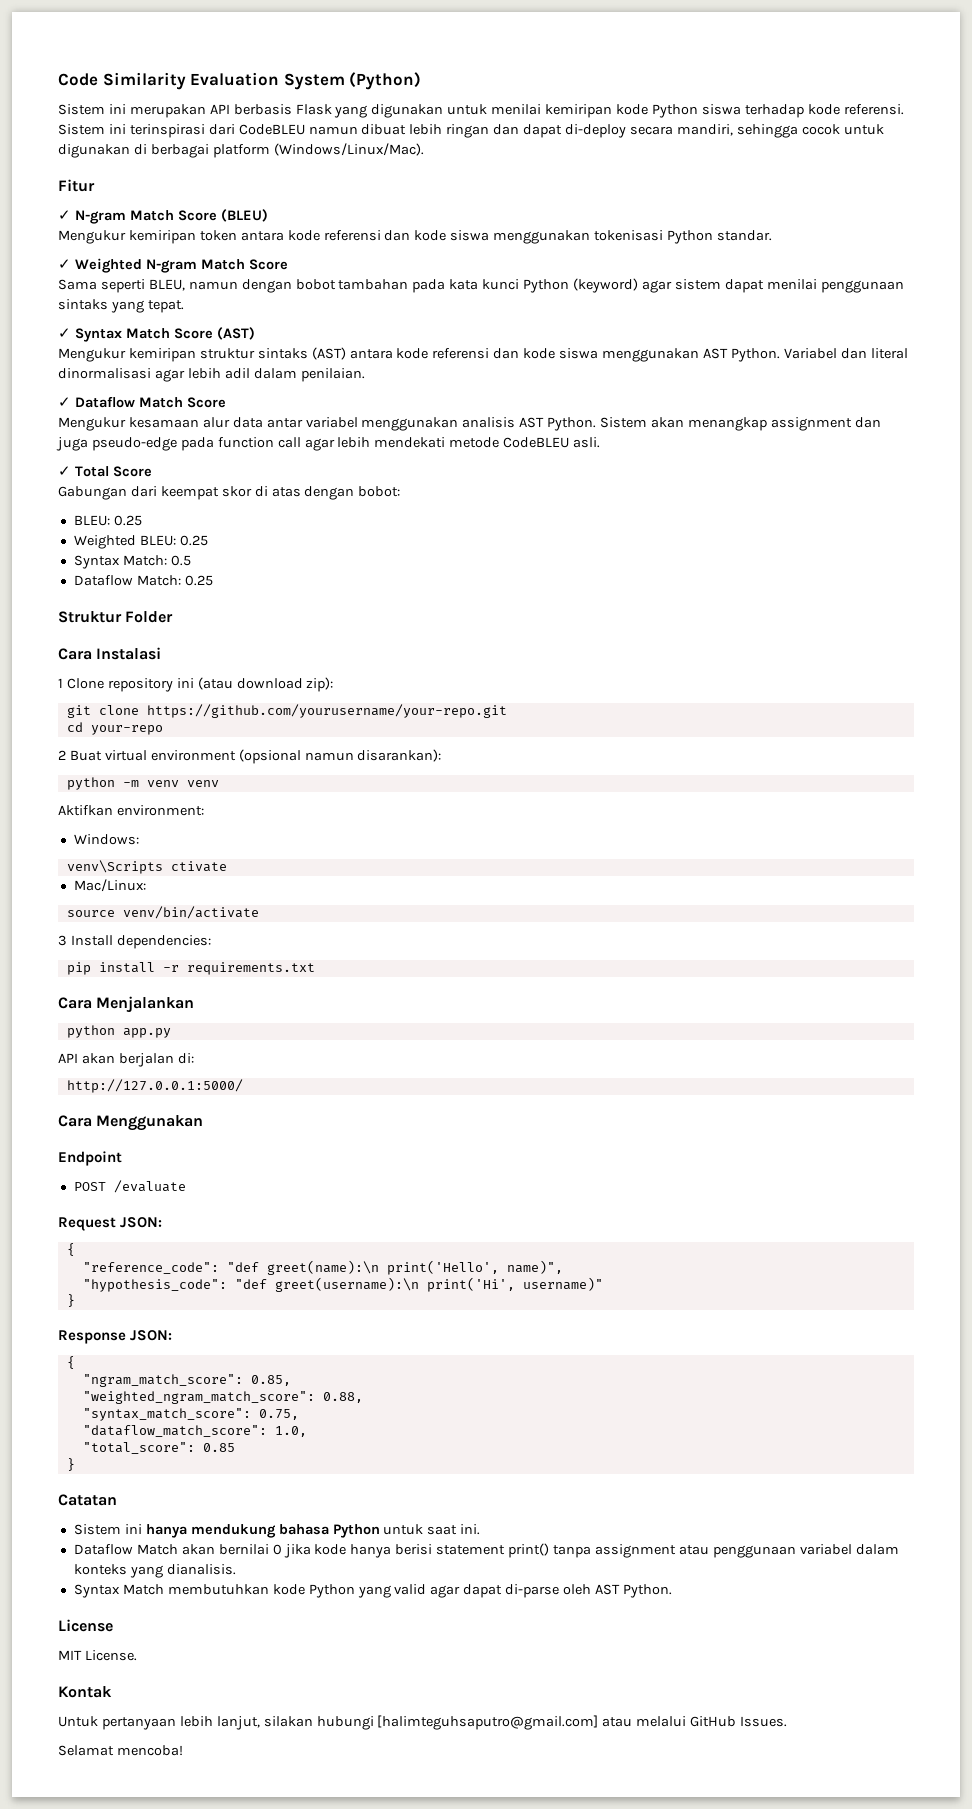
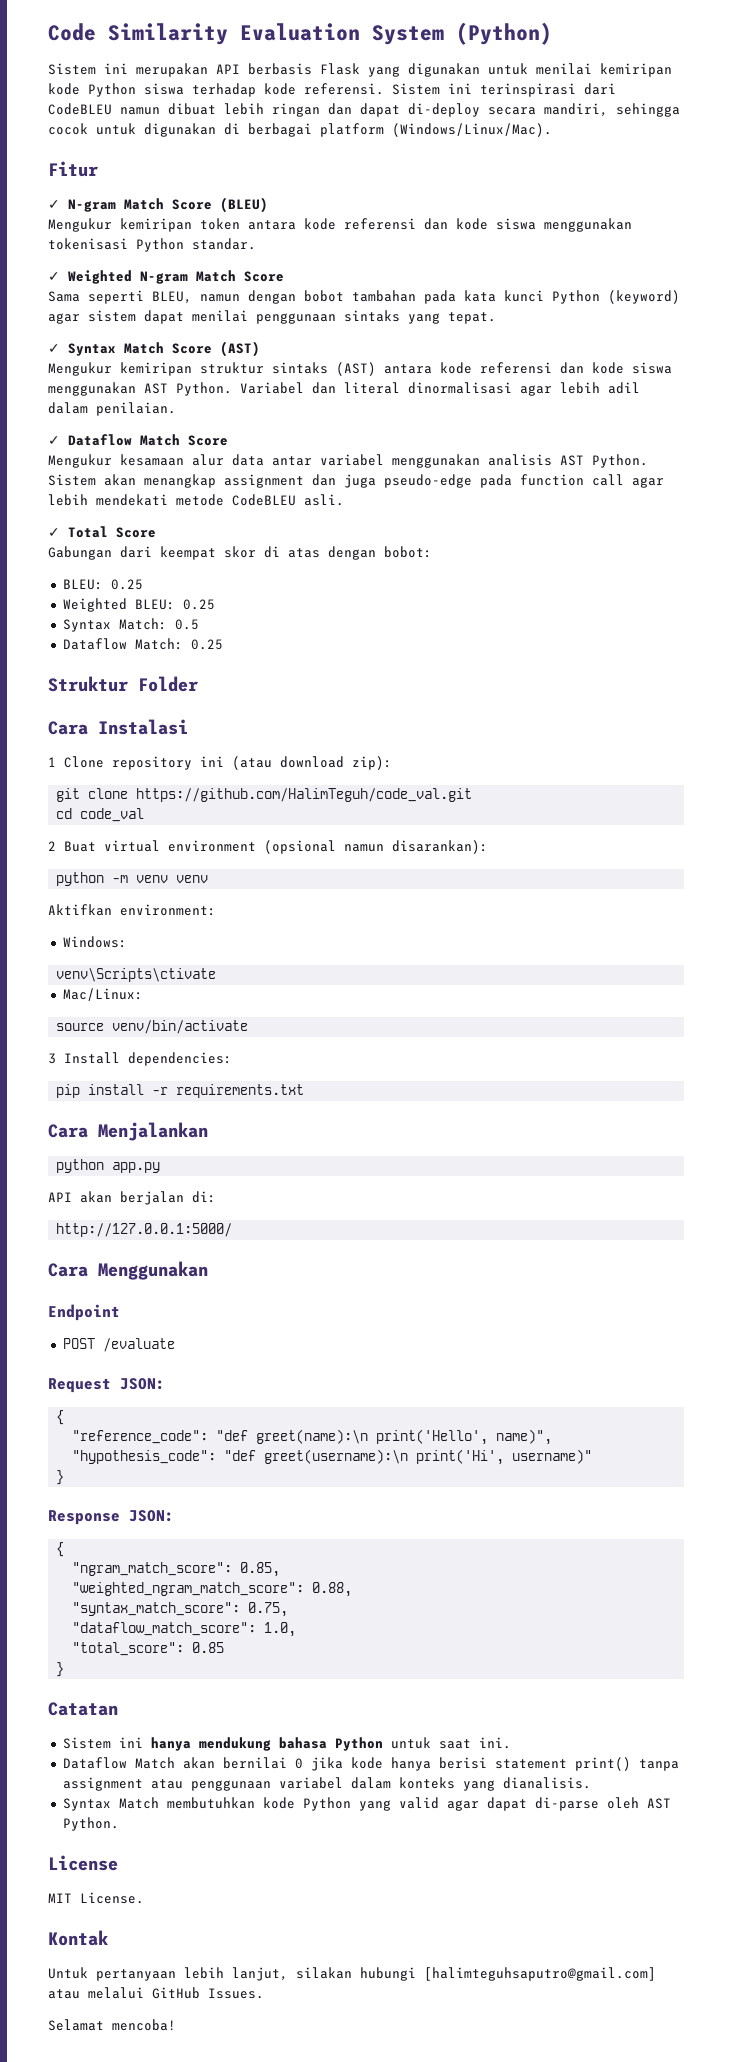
- git clone https://github.com/yourusername/your-repo.git
+ git clone https://github.com/HalimTeguh/code_val.git
- cd your-repo
+ cd code_val
- venv\Scripts ctivate
+ venv\Scripts\ctivate

